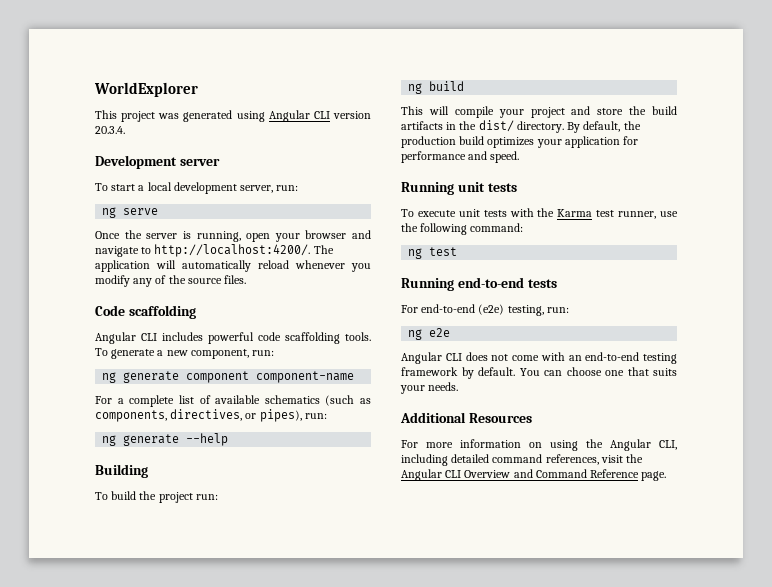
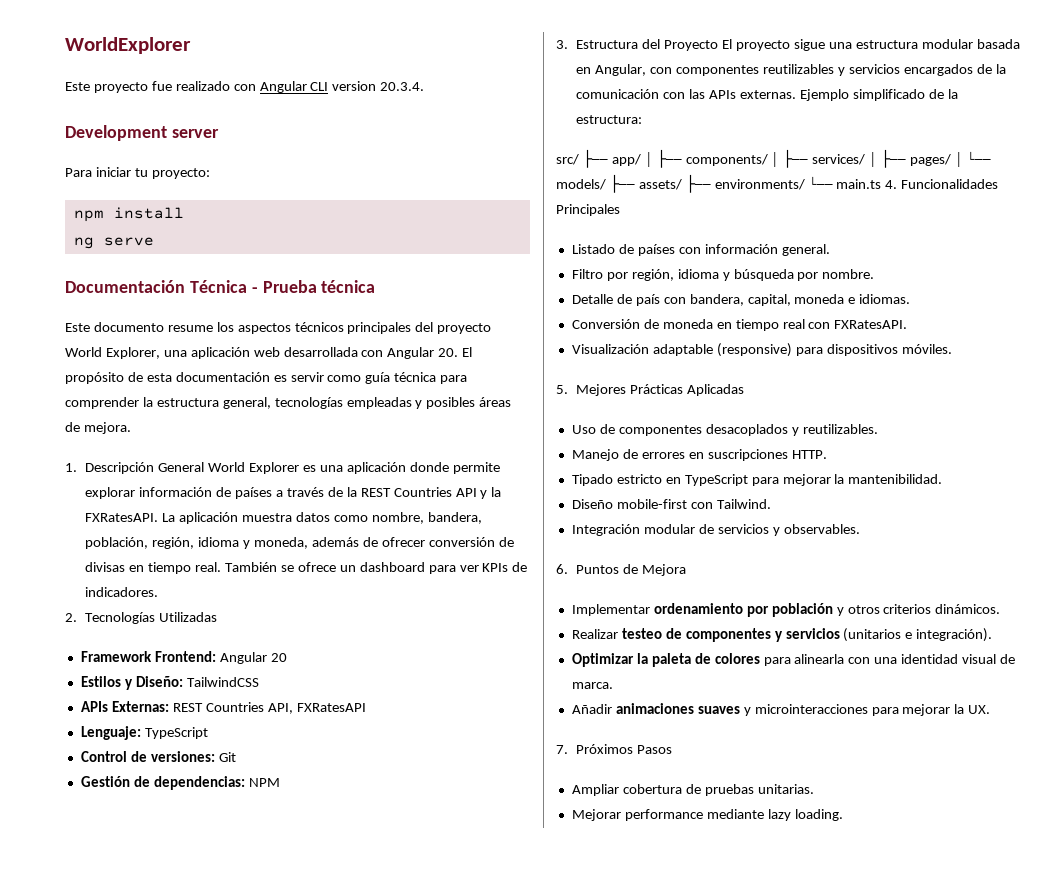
- This project was generated using Angular CLI version 20.3.4.
+ Este proyecto fue realizado con Angular CLI version 20.3.4.
- To start a local development server, run:
+ Para iniciar tu proyecto:
+ npm install
  ng serve
- Once the server is running, open your browser and navigate to http://localhost:4200/. The application will automatically reload whenever you modify any of the source files.
- Code scaffolding
- Angular CLI includes powerful code scaffolding tools. To generate a new component, run:
- ng generate component component-name
- For a complete list of available schematics (such as components, directives, or pipes), run:
- ng generate --help
- Building
- To build the project run:
- ng build
- This will compile your project and store the build artifacts in the dist/ directory. By default, the production build optimizes your application for performance and speed.
- Running unit tests
- To execute unit tests with the Karma test runner, use the following command:
- ng test
- Running end-to-end tests
- For end-to-end (e2e) testing, run:
- ng e2e
- Angular CLI does not come with an end-to-end testing framework by default. You can choose one that suits your needs.
- Additional Resources
- For more information on using the Angular CLI, including detailed command references, visit the Angular CLI Overview and Command Reference page.
+ Documentación Técnica - Prueba técnica
+ Este documento resume los aspectos técnicos principales del proyecto World Explorer, una aplicación web desarrollada con Angular 20. El propósito de esta documentación es servir como guía técnica para comprender la estructura general, tecnologías empleadas y posibles áreas de mejora.
+ 1. Descripción General World Explorer es una aplicación donde permite explorar información de países a través de la REST Countries API y la FXRatesAPI. La aplicación muestra datos como nombre, bandera, población, región, idioma y moneda, además de ofrecer conversión de divisas en tiempo real. También se ofrece un dashboard para ver KPIs de indicadores.
+ 2. Tecnologías Utilizadas
+ Framework Frontend: Angular 20
+ Estilos y Diseño: TailwindCSS
+ APIs Externas: REST Countries API, FXRatesAPI
+ Lenguaje: TypeScript
+ Control de versiones: Git
+ Gestión de dependencias: NPM
+ 3. Estructura del Proyecto El proyecto sigue una estructura modular basada en Angular, con componentes reutilizables y servicios encargados de la comunicación con las APIs externas. Ejemplo simplificado de la estructura:
+ src/ ├── app/ │ ├── components/ │ ├── services/ │ ├── pages/ │ └── models/ ├── assets/ ├── environments/ └── main.ts 4. Funcionalidades Principales
+ Listado de países con información general.
+ Filtro por región, idioma y búsqueda por nombre.
+ Detalle de país con bandera, capital, moneda e idiomas.
+ Conversión de moneda en tiempo real con FXRatesAPI.
+ Visualización adaptable (responsive) para dispositivos móviles.
+ 5. Mejores Prácticas Aplicadas
+ Uso de componentes desacoplados y reutilizables.
+ Manejo de errores en suscripciones HTTP.
+ Tipado estricto en TypeScript para mejorar la mantenibilidad.
+ Diseño mobile-first con Tailwind.
+ Integración modular de servicios y observables.
+ 6. Puntos de Mejora
+ Implementar ordenamiento por población y otros criterios dinámicos.
+ Realizar testeo de componentes y servicios (unitarios e integración).
+ Optimizar la paleta de colores para alinearla con una identidad visual de marca.
+ Añadir animaciones suaves y microinteracciones para mejorar la UX.
+ 7. Próximos Pasos
+ Ampliar cobertura de pruebas unitarias.
+ Mejorar performance mediante lazy loading.

